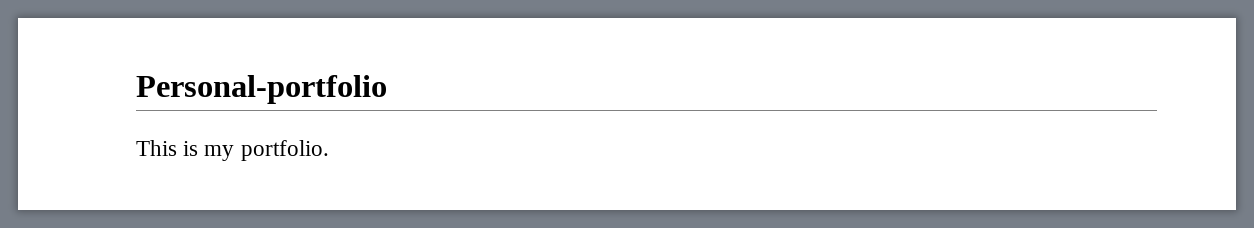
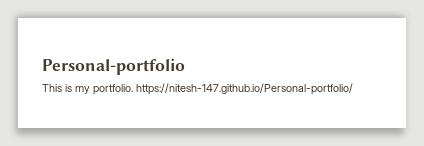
- This is my portfolio.
+ This is my portfolio. https://nitesh-147.github.io/Personal-portfolio/

